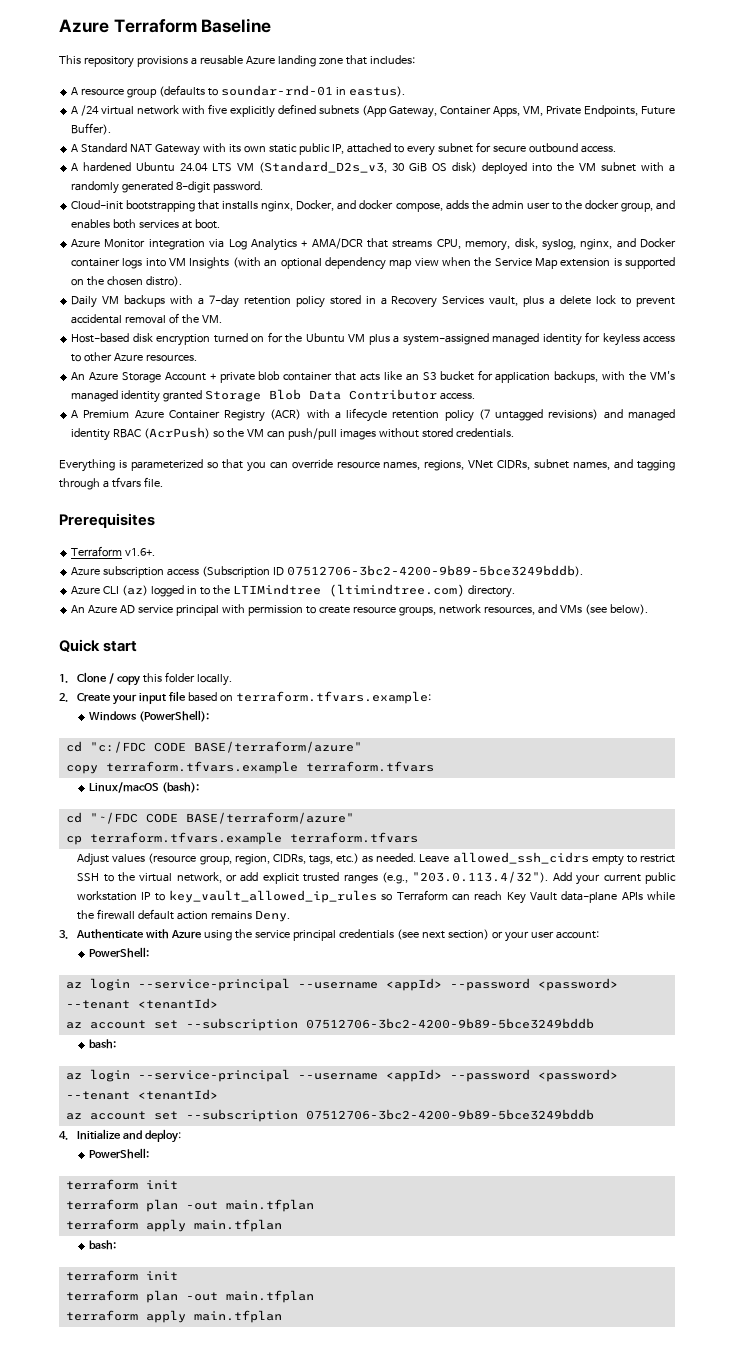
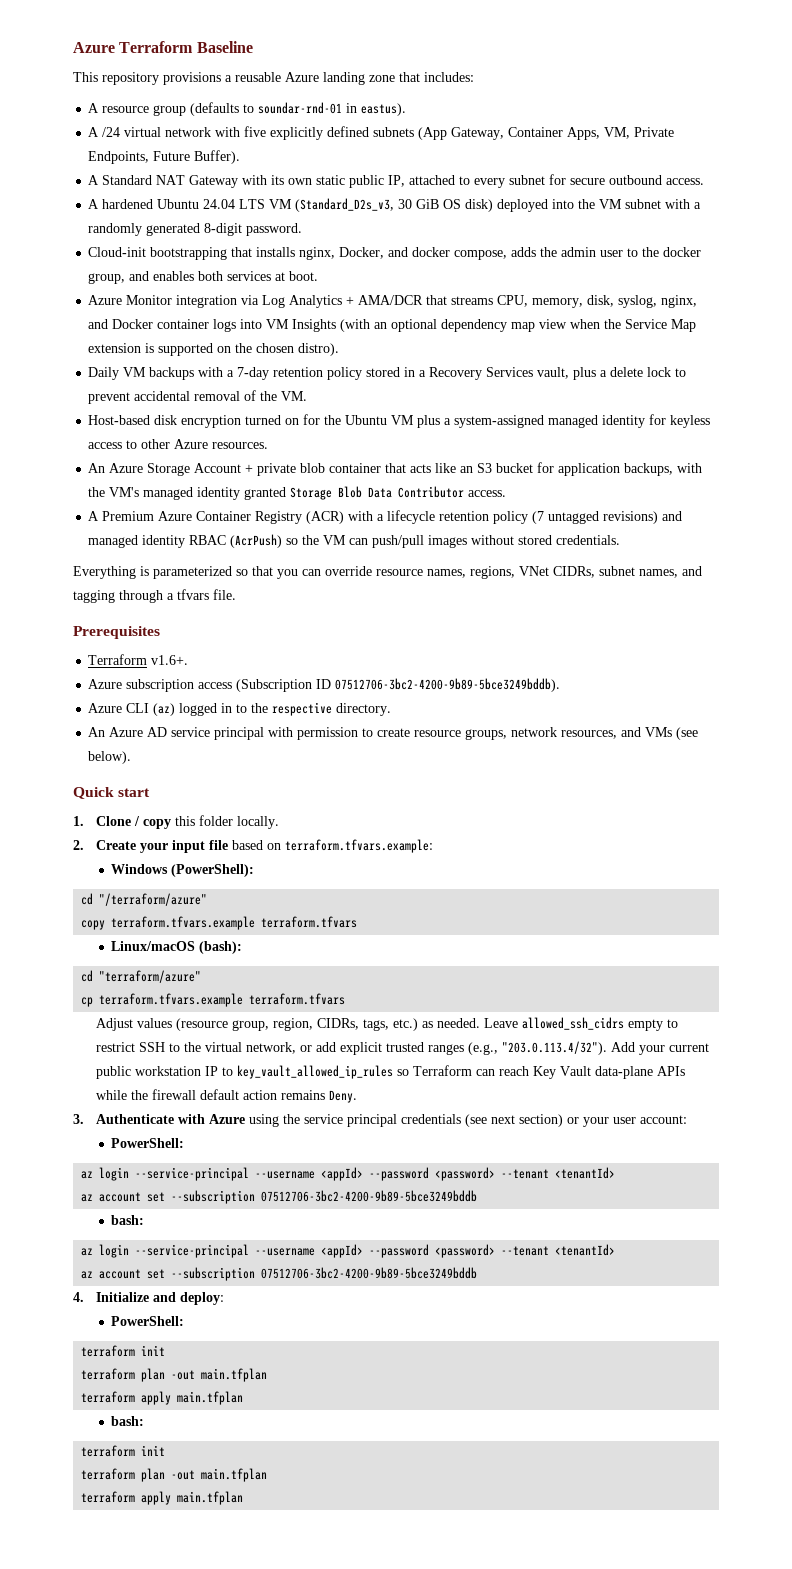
- Azure CLI (az) logged in to the LTIMindtree (ltimindtree.com) directory.
+ Azure CLI (az) logged in to the respective directory.
- cd "c:/FDC CODE BASE/terraform/azure"
+ cd "/terraform/azure"
- cd "~/FDC CODE BASE/terraform/azure"
+ cd "terraform/azure"

